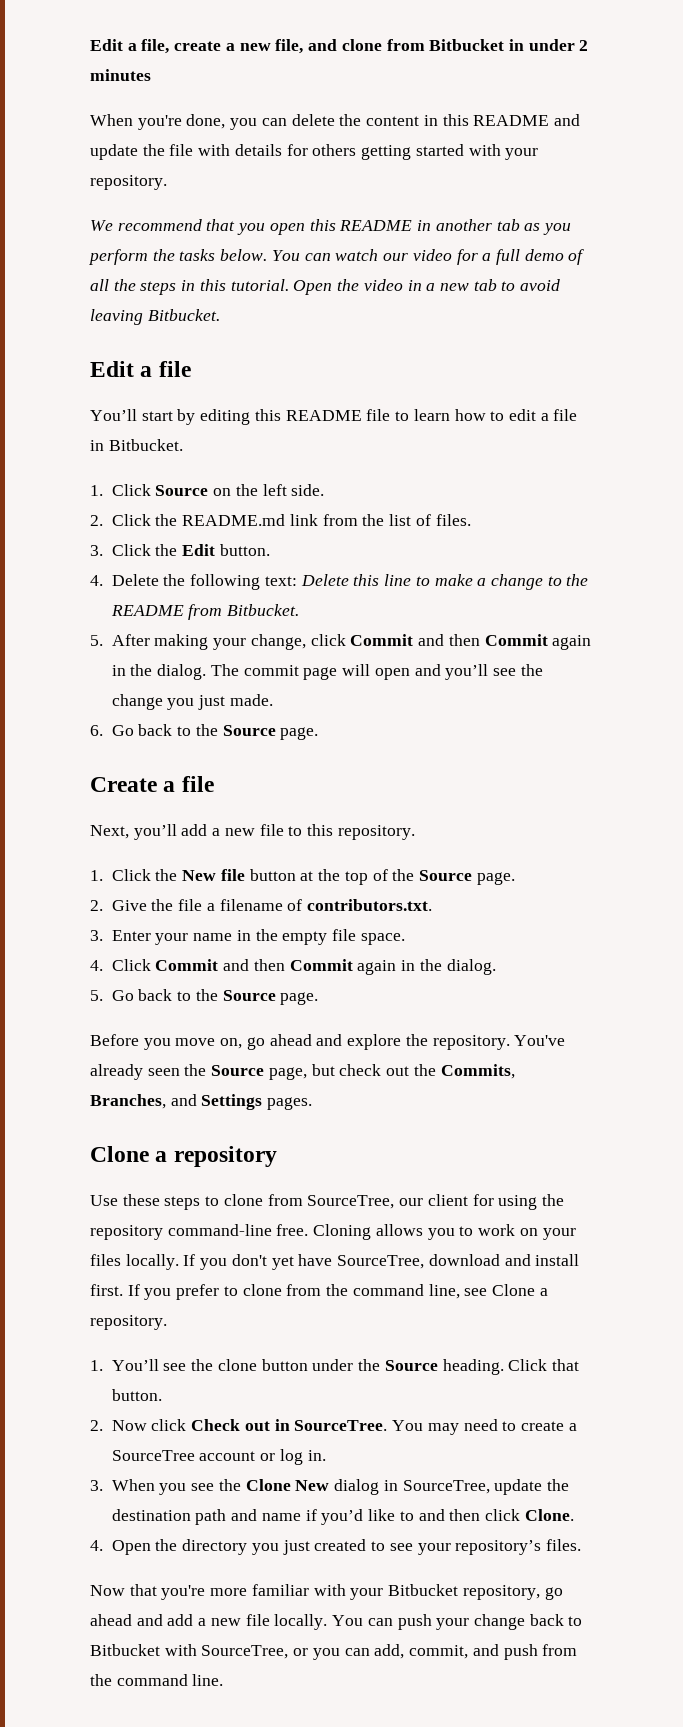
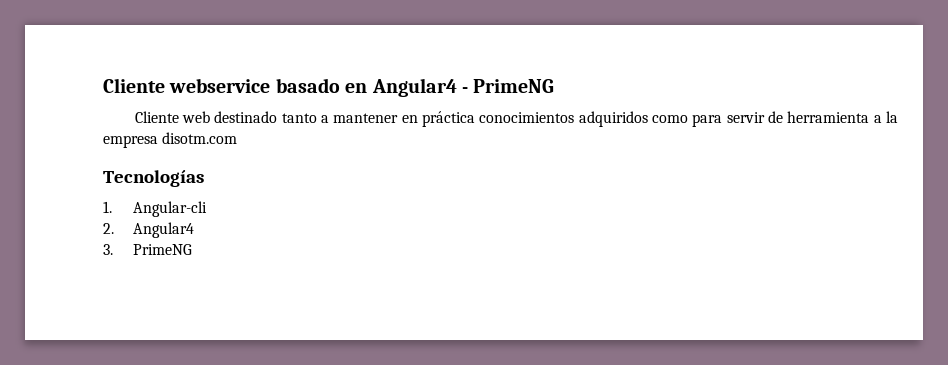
- Edit a file, create a new file, and clone from Bitbucket in under 2 minutes
- When you're done, you can delete the content in this README and update the file with details for others getting started with your repository.
- We recommend that you open this README in another tab as you perform the tasks below. You can watch our video for a full demo of all the steps in this tutorial. Open the video in a new tab to avoid leaving Bitbucket.
- Edit a file
- You’ll start by editing this README file to learn how to edit a file in Bitbucket.
- 1. Click Source on the left side.
- 2. Click the README.md link from the list of files.
- 3. Click the Edit button.
- 4. Delete the following text: Delete this line to make a change to the README from Bitbucket.
- 5. After making your change, click Commit and then Commit again in the dialog. The commit page will open and you’ll see the change you just made.
- 6. Go back to the Source page.
- Create a file
- Next, you’ll add a new file to this repository.
- 1. Click the New file button at the top of the Source page.
- 2. Give the file a filename of contributors.txt.
- 3. Enter your name in the empty file space.
- 4. Click Commit and then Commit again in the dialog.
- 5. Go back to the Source page.
- Before you move on, go ahead and explore the repository. You've already seen the Source page, but check out the Commits, Branches, and Settings pages.
- Clone a repository
- Use these steps to clone from SourceTree, our client for using the repository command-line free. Cloning allows you to work on your files locally. If you don't yet have SourceTree, download and install first. If you prefer to clone from the command line, see Clone a repository.
- 1. You’ll see the clone button under the Source heading. Click that button.
- 2. Now click Check out in SourceTree. You may need to create a SourceTree account or log in.
- 3. When you see the Clone New dialog in SourceTree, update the destination path and name if you’d like to and then click Clone.
- 4. Open the directory you just created to see your repository’s files.
- Now that you're more familiar with your Bitbucket repository, go ahead and add a new file locally. You can push your change back to Bitbucket with SourceTree, or you can add, commit, and push from the command line.
+ Cliente webservice basado en Angular4 - PrimeNG
+ Cliente web destinado tanto a mantener en práctica conocimientos adquiridos como para servir de herramienta a la empresa disotm.com
+ Tecnologías
+ 1. Angular-cli
+ 2. Angular4
+ 3. PrimeNG

